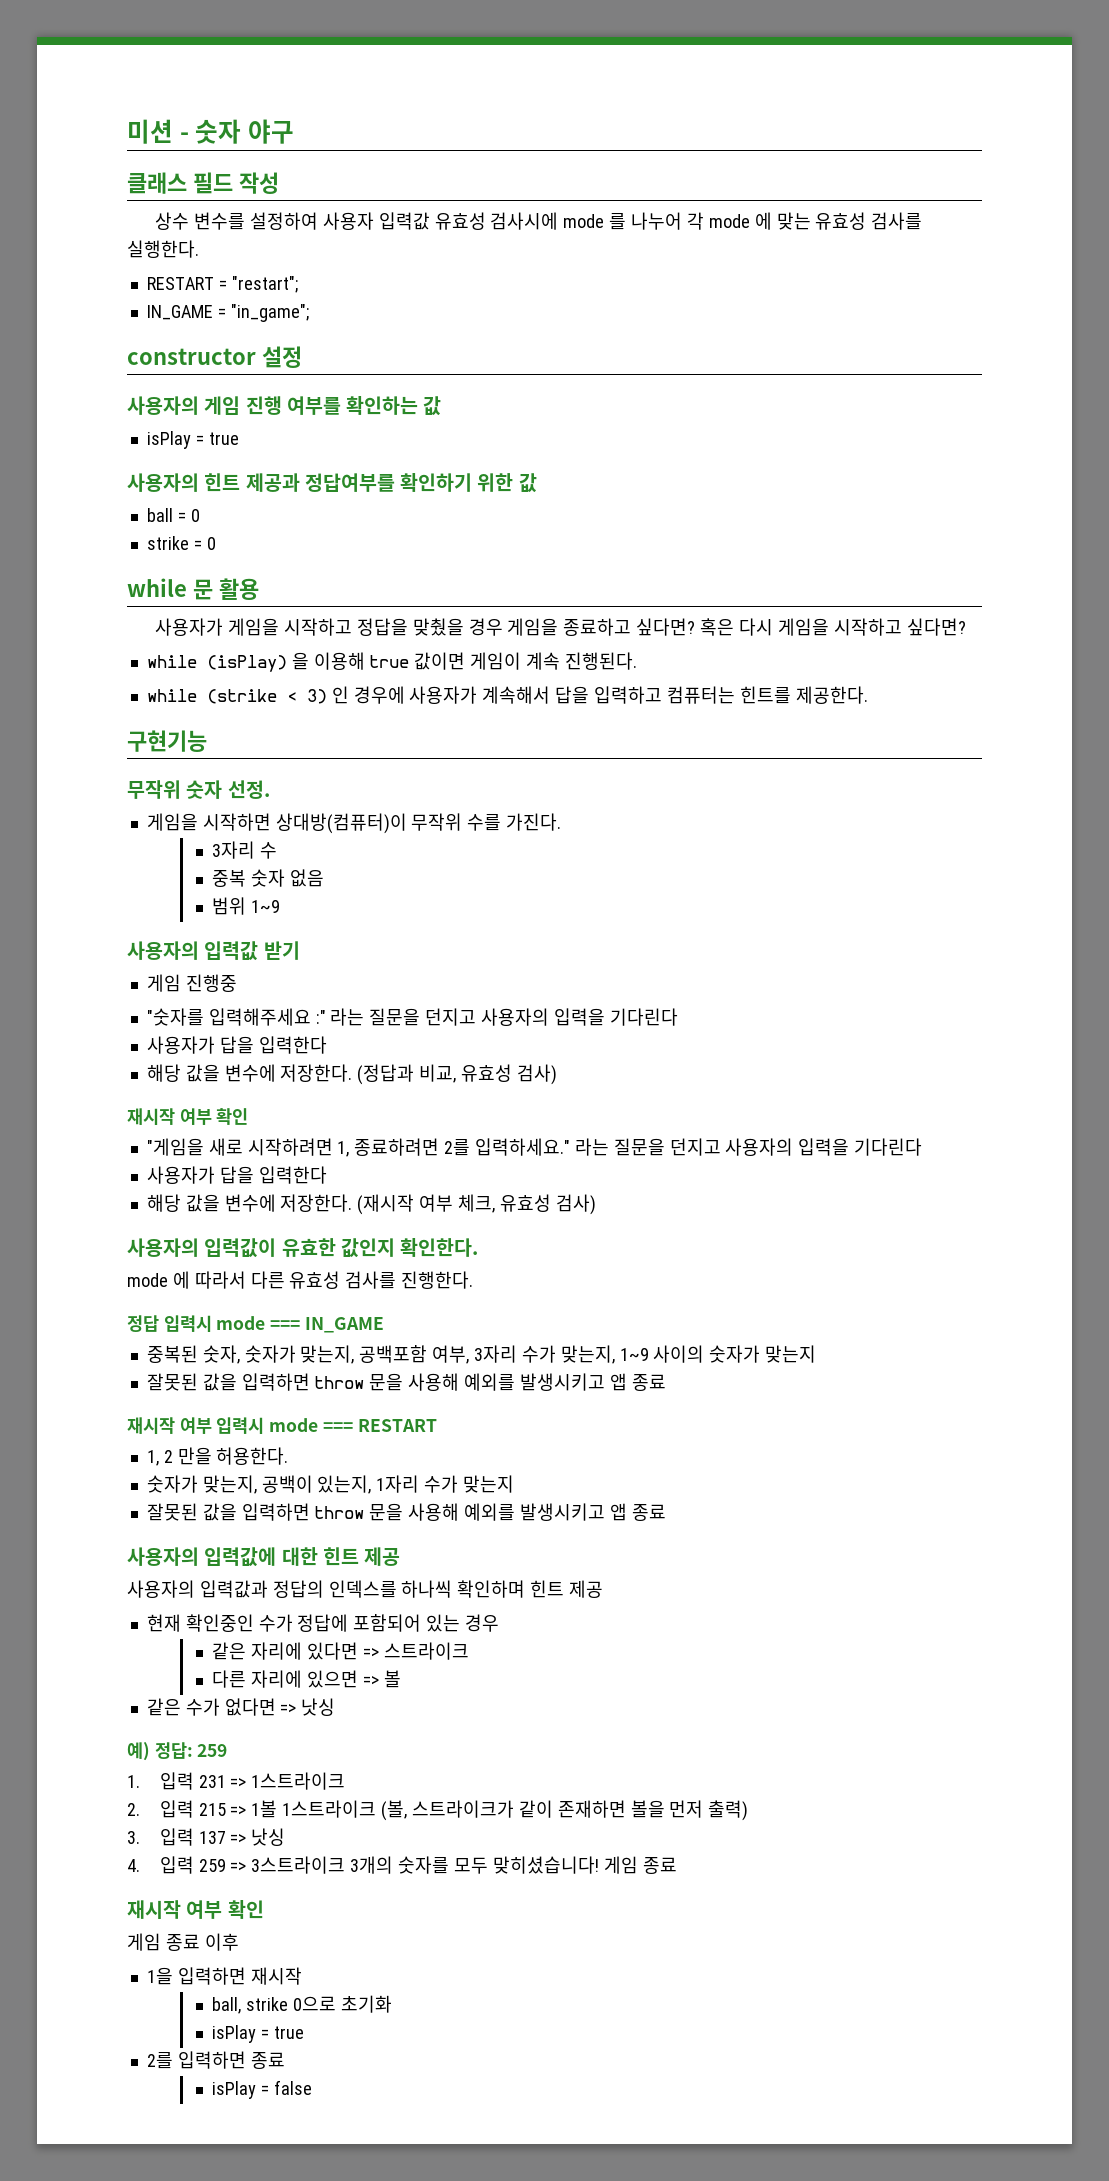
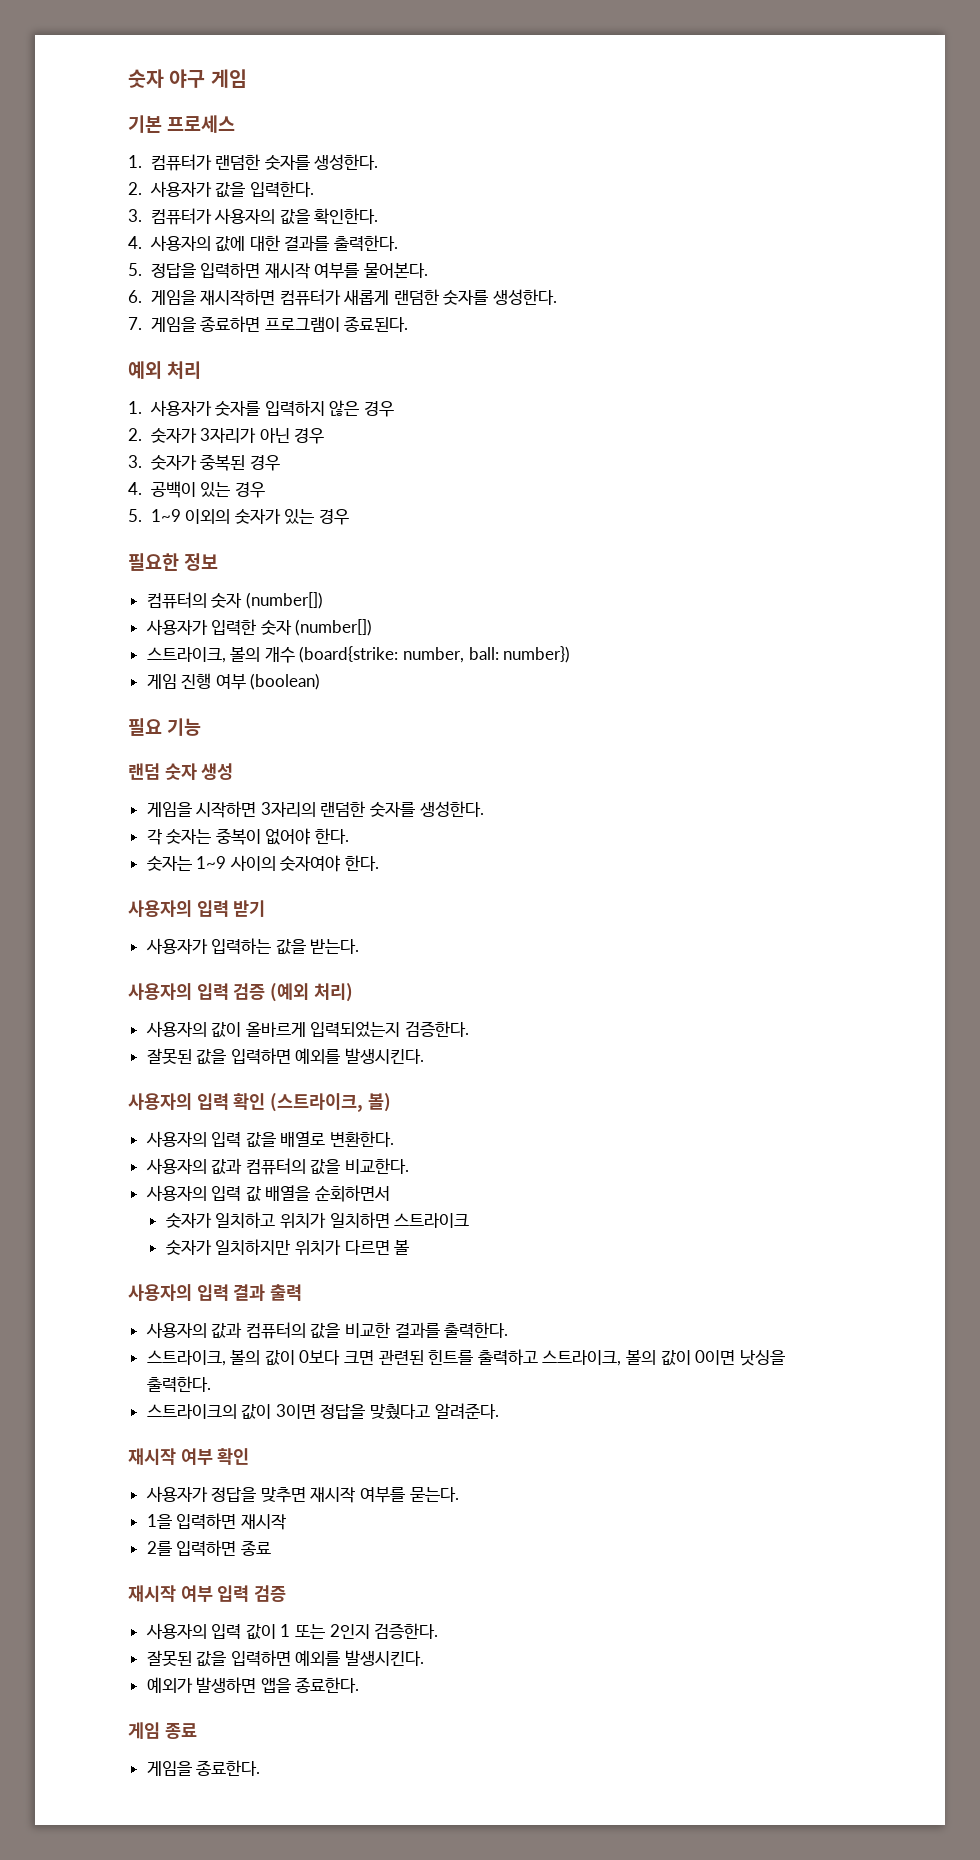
- 미션 - 숫자 야구
- 클래스 필드 작성
- 상수 변수를 설정하여 사용자 입력값 유효성 검사시에 mode 를 나누어 각 mode 에 맞는 유효성 검사를 실행한다.
- RESTART = "restart";
- IN_GAME = "in_game";
- constructor 설정
- 사용자의 게임 진행 여부를 확인하는 값
- isPlay = true
- 사용자의 힌트 제공과 정답여부를 확인하기 위한 값
- ball = 0
- strike = 0
- while 문 활용
- 사용자가 게임을 시작하고 정답을 맞췄을 경우 게임을 종료하고 싶다면? 혹은 다시 게임을 시작하고 싶다면?
- while (isPlay) 을 이용해 true 값이면 게임이 계속 진행된다.
- while (strike < 3) 인 경우에 사용자가 계속해서 답을 입력하고 컴퓨터는 힌트를 제공한다.
- 구현기능
- 무작위 숫자 선정.
- 게임을 시작하면 상대방(컴퓨터)이 무작위 수를 가진다.
- 3자리 수
- 중복 숫자 없음
- 범위 1~9
- 사용자의 입력값 받기
+ 숫자 야구 게임
+ 기본 프로세스
+ 1. 컴퓨터가 랜덤한 숫자를 생성한다.
+ 2. 사용자가 값을 입력한다.
+ 3. 컴퓨터가 사용자의 값을 확인한다.
+ 4. 사용자의 값에 대한 결과를 출력한다.
+ 5. 정답을 입력하면 재시작 여부를 물어본다.
+ 6. 게임을 재시작하면 컴퓨터가 새롭게 랜덤한 숫자를 생성한다.
+ 7. 게임을 종료하면 프로그램이 종료된다.
+ 예외 처리
+ 1. 사용자가 숫자를 입력하지 않은 경우
+ 2. 숫자가 3자리가 아닌 경우
+ 3. 숫자가 중복된 경우
+ 4. 공백이 있는 경우
+ 5. 1~9 이외의 숫자가 있는 경우
+ 필요한 정보
+ 컴퓨터의 숫자 (number[])
+ 사용자가 입력한 숫자 (number[])
+ 스트라이크, 볼의 개수 (board{strike: number, ball: number})
+ 게임 진행 여부 (boolean)
+ 필요 기능
+ 랜덤 숫자 생성
+ 게임을 시작하면 3자리의 랜덤한 숫자를 생성한다.
+ 각 숫자는 중복이 없어야 한다.
+ 숫자는 1~9 사이의 숫자여야 한다.
+ 사용자의 입력 받기
- 게임 진행중
- "숫자를 입력해주세요 :" 라는 질문을 던지고 사용자의 입력을 기다린다
- 사용자가 답을 입력한다
- 해당 값을 변수에 저장한다. (정답과 비교, 유효성 검사)
+ 사용자가 입력하는 값을 받는다.
+ 사용자의 입력 검증 (예외 처리)
+ 사용자의 값이 올바르게 입력되었는지 검증한다.
+ 잘못된 값을 입력하면 예외를 발생시킨다.
+ 사용자의 입력 확인 (스트라이크, 볼)
+ 사용자의 입력 값을 배열로 변환한다.
+ 사용자의 값과 컴퓨터의 값을 비교한다.
+ 사용자의 입력 값 배열을 순회하면서
+ 숫자가 일치하고 위치가 일치하면 스트라이크
+ 숫자가 일치하지만 위치가 다르면 볼
+ 사용자의 입력 결과 출력
+ 사용자의 값과 컴퓨터의 값을 비교한 결과를 출력한다.
+ 스트라이크, 볼의 값이 0보다 크면 관련된 힌트를 출력하고 스트라이크, 볼의 값이 0이면 낫싱을 출력한다.
+ 스트라이크의 값이 3이면 정답을 맞췄다고 알려준다.
  재시작 여부 확인
- "게임을 새로 시작하려면 1, 종료하려면 2를 입력하세요." 라는 질문을 던지고 사용자의 입력을 기다린다
- 사용자가 답을 입력한다
- 해당 값을 변수에 저장한다. (재시작 여부 체크, 유효성 검사)
- 사용자의 입력값이 유효한 값인지 확인한다.
- mode 에 따라서 다른 유효성 검사를 진행한다.
- 정답 입력시 mode === IN_GAME
- 중복된 숫자, 숫자가 맞는지, 공백포함 여부, 3자리 수가 맞는지, 1~9 사이의 숫자가 맞는지
- 잘못된 값을 입력하면 throw 문을 사용해 예외를 발생시키고 앱 종료
- 재시작 여부 입력시 mode === RESTART
- 1, 2 만을 허용한다.
- 숫자가 맞는지, 공백이 있는지, 1자리 수가 맞는지
- 잘못된 값을 입력하면 throw 문을 사용해 예외를 발생시키고 앱 종료
- 사용자의 입력값에 대한 힌트 제공
- 사용자의 입력값과 정답의 인덱스를 하나씩 확인하며 힌트 제공
- 현재 확인중인 수가 정답에 포함되어 있는 경우
- 같은 자리에 있다면 => 스트라이크
- 다른 자리에 있으면 => 볼
- 같은 수가 없다면 => 낫싱
- 예) 정답: 259
- 1. 입력 231 => 1스트라이크
- 2. 입력 215 => 1볼 1스트라이크 (볼, 스트라이크가 같이 존재하면 볼을 먼저 출력)
- 3. 입력 137 => 낫싱
- 4. 입력 259 => 3스트라이크 3개의 숫자를 모두 맞히셨습니다! 게임 종료
- 재시작 여부 확인
- 게임 종료 이후
+ 사용자가 정답을 맞추면 재시작 여부를 묻는다.
  1을 입력하면 재시작
- ball, strike 0으로 초기화
- isPlay = true
  2를 입력하면 종료
- isPlay = false
+ 재시작 여부 입력 검증
+ 사용자의 입력 값이 1 또는 2인지 검증한다.
+ 잘못된 값을 입력하면 예외를 발생시킨다.
+ 예외가 발생하면 앱을 종료한다.
+ 게임 종료
+ 게임을 종료한다.

